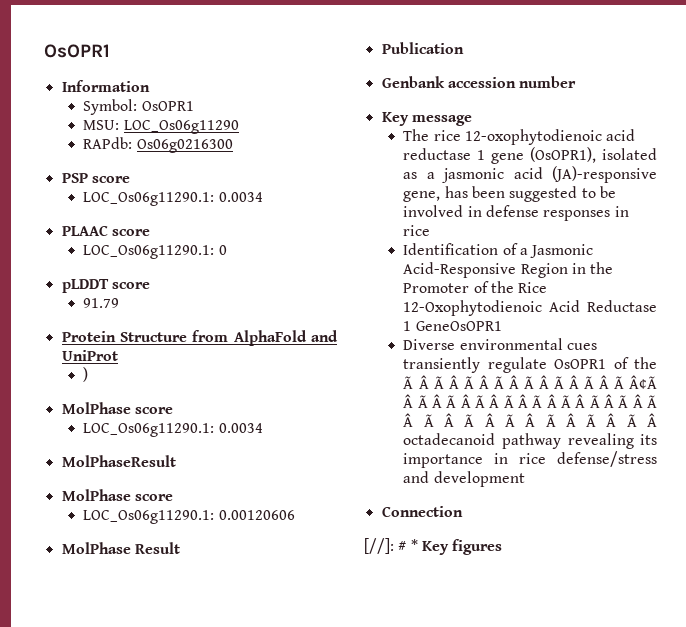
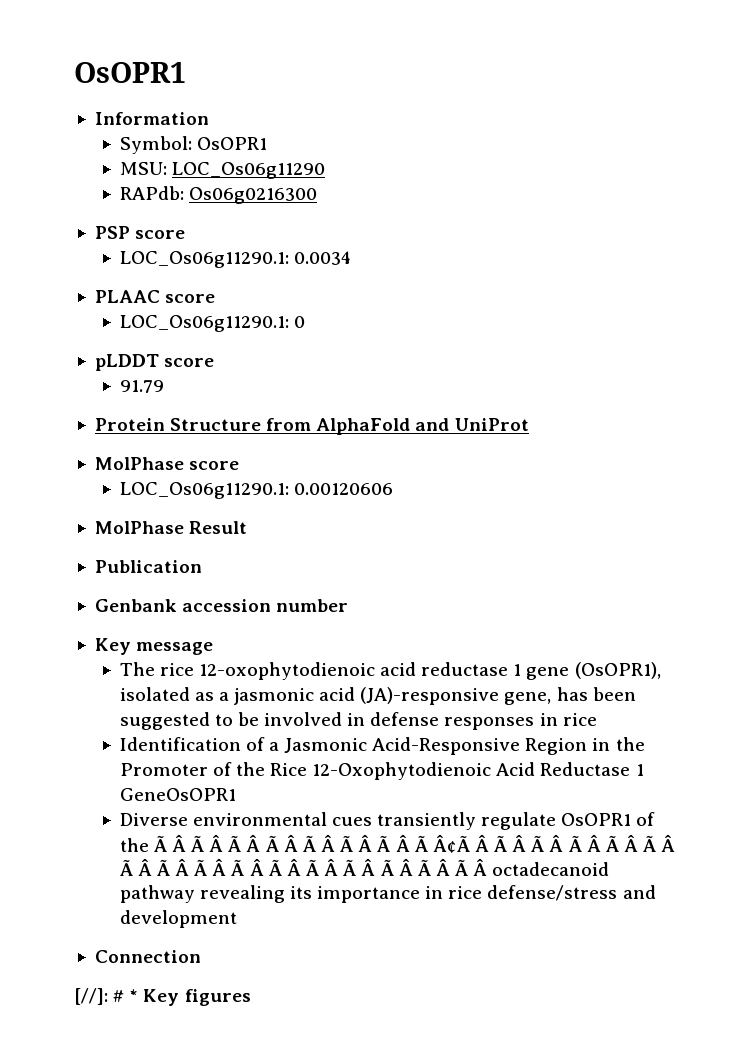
- )
- MolPhase score
- LOC_Os06g11290.1: 0.0034
- MolPhaseResult

